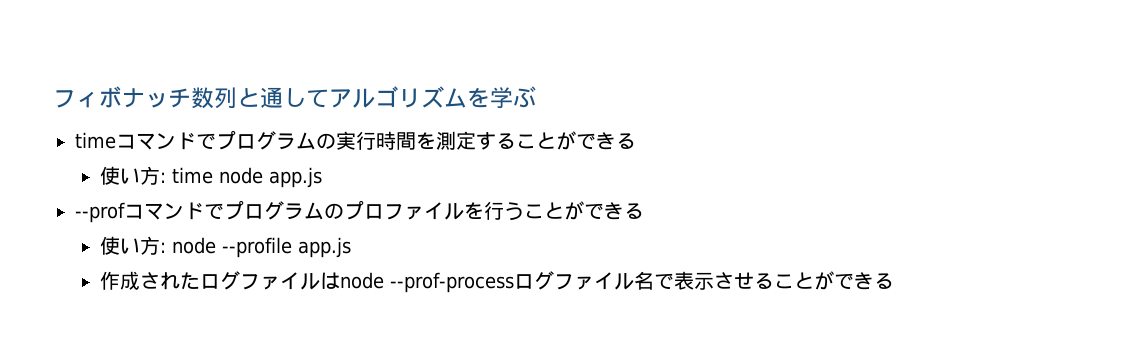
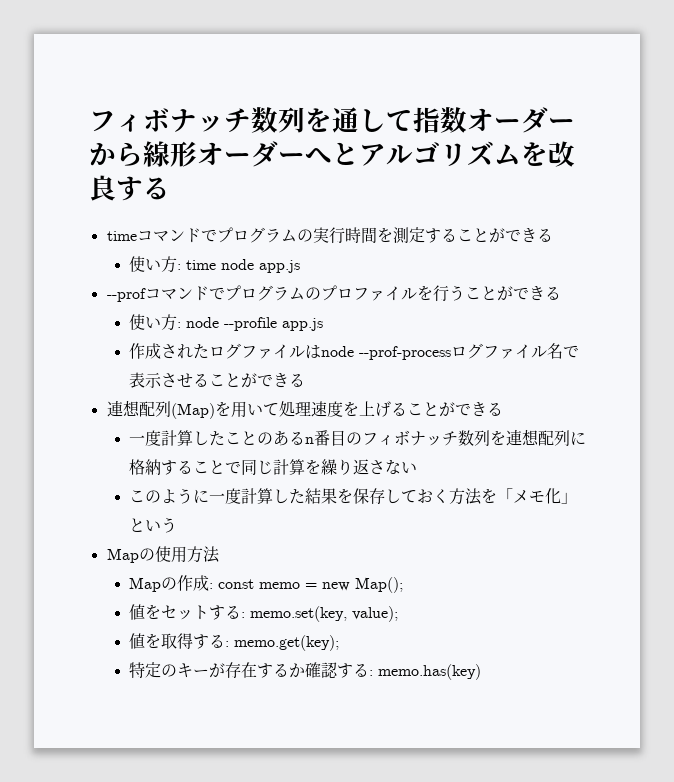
- フィボナッチ数列と通してアルゴリズムを学ぶ
+ フィボナッチ数列を通して指数オーダーから線形オーダーへとアルゴリズムを改良する
+ 連想配列(Map)を用いて処理速度を上げることができる
+ 一度計算したことのあるn番目のフィボナッチ数列を連想配列に格納することで同じ計算を繰り返さない
+ このように一度計算した結果を保存しておく方法を「メモ化」という
+ Mapの使用方法
+ Mapの作成: const memo = new Map();
+ 値をセットする: memo.set(key, value);
+ 値を取得する: memo.get(key);
+ 特定のキーが存在するか確認する: memo.has(key)

